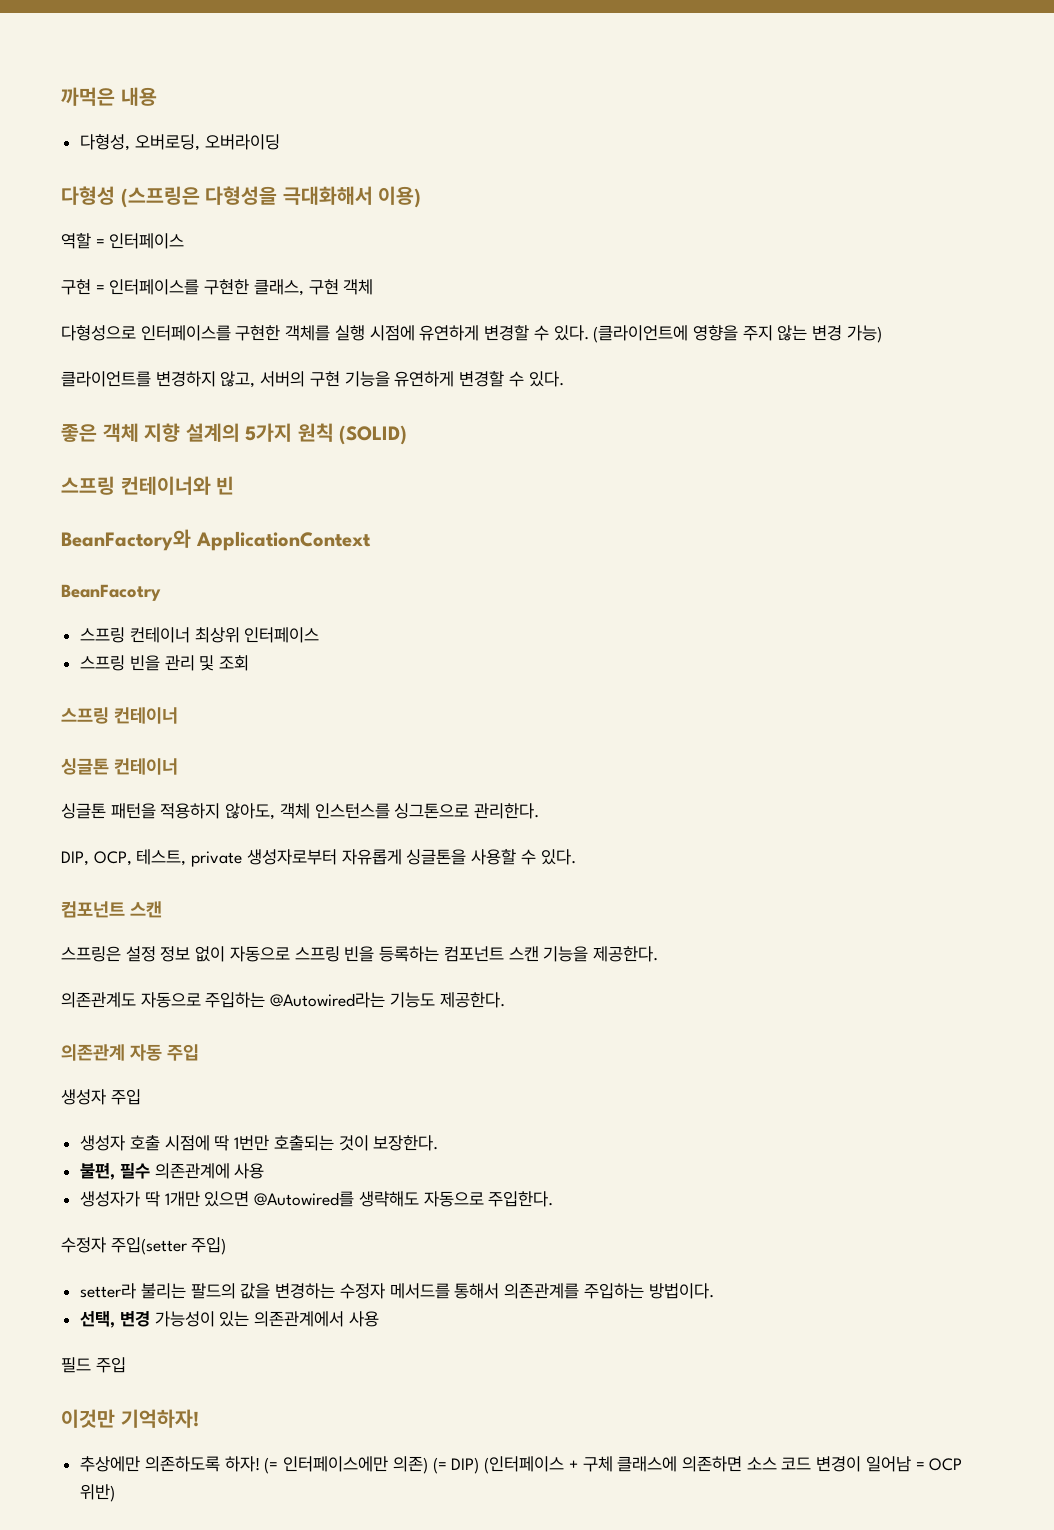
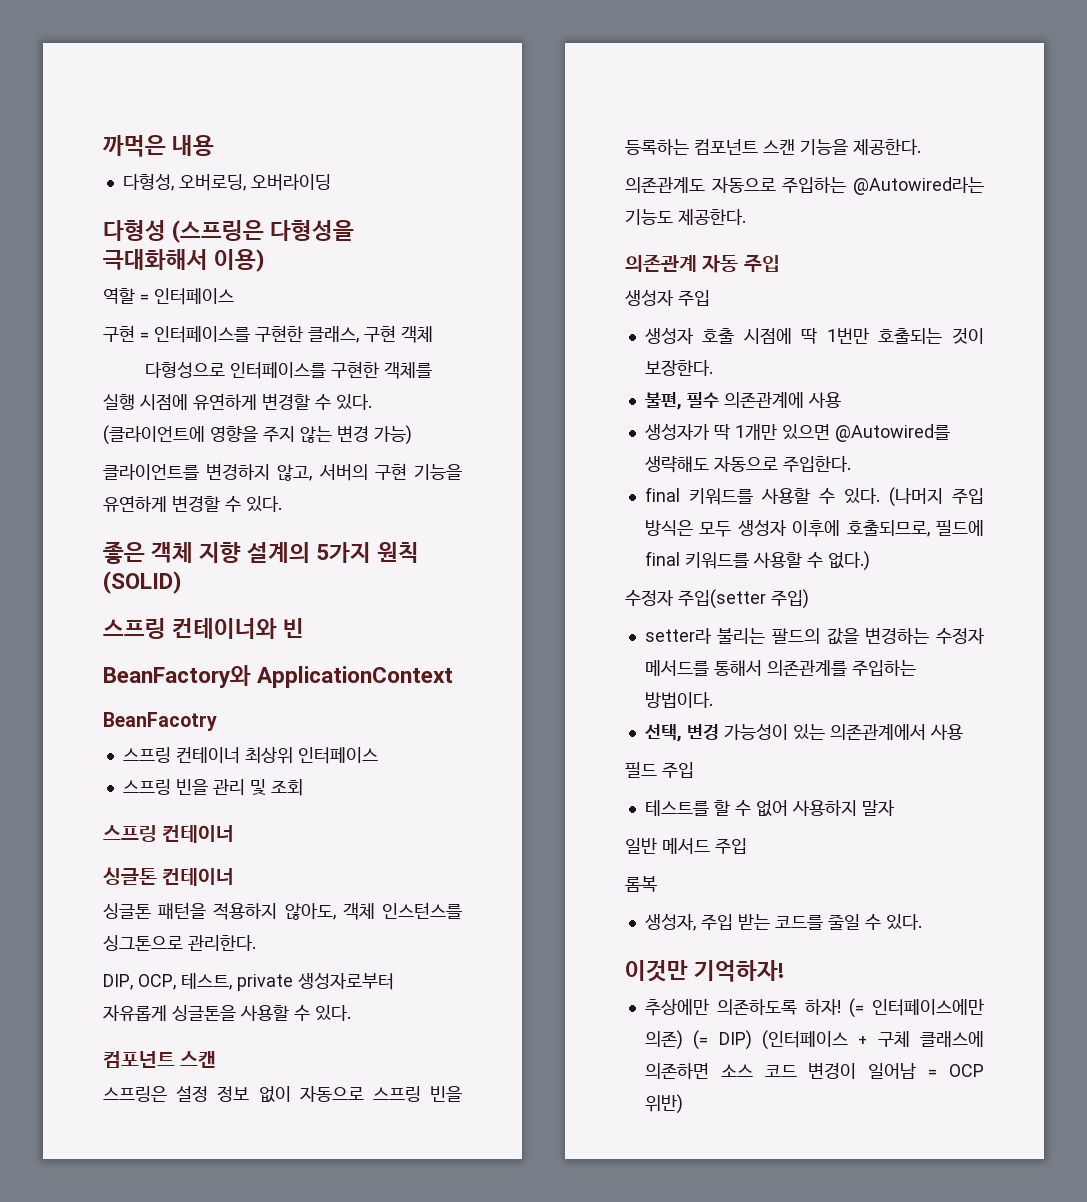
+ final 키워드를 사용할 수 있다. (나머지 주입 방식은 모두 생성자 이후에 호출되므로, 필드에 final 키워드를 사용할 수 없다.)
+ 테스트를 할 수 없어 사용하지 말자
+ 일반 메서드 주입
+ 롬복
+ 생성자, 주입 받는 코드를 줄일 수 있다.

